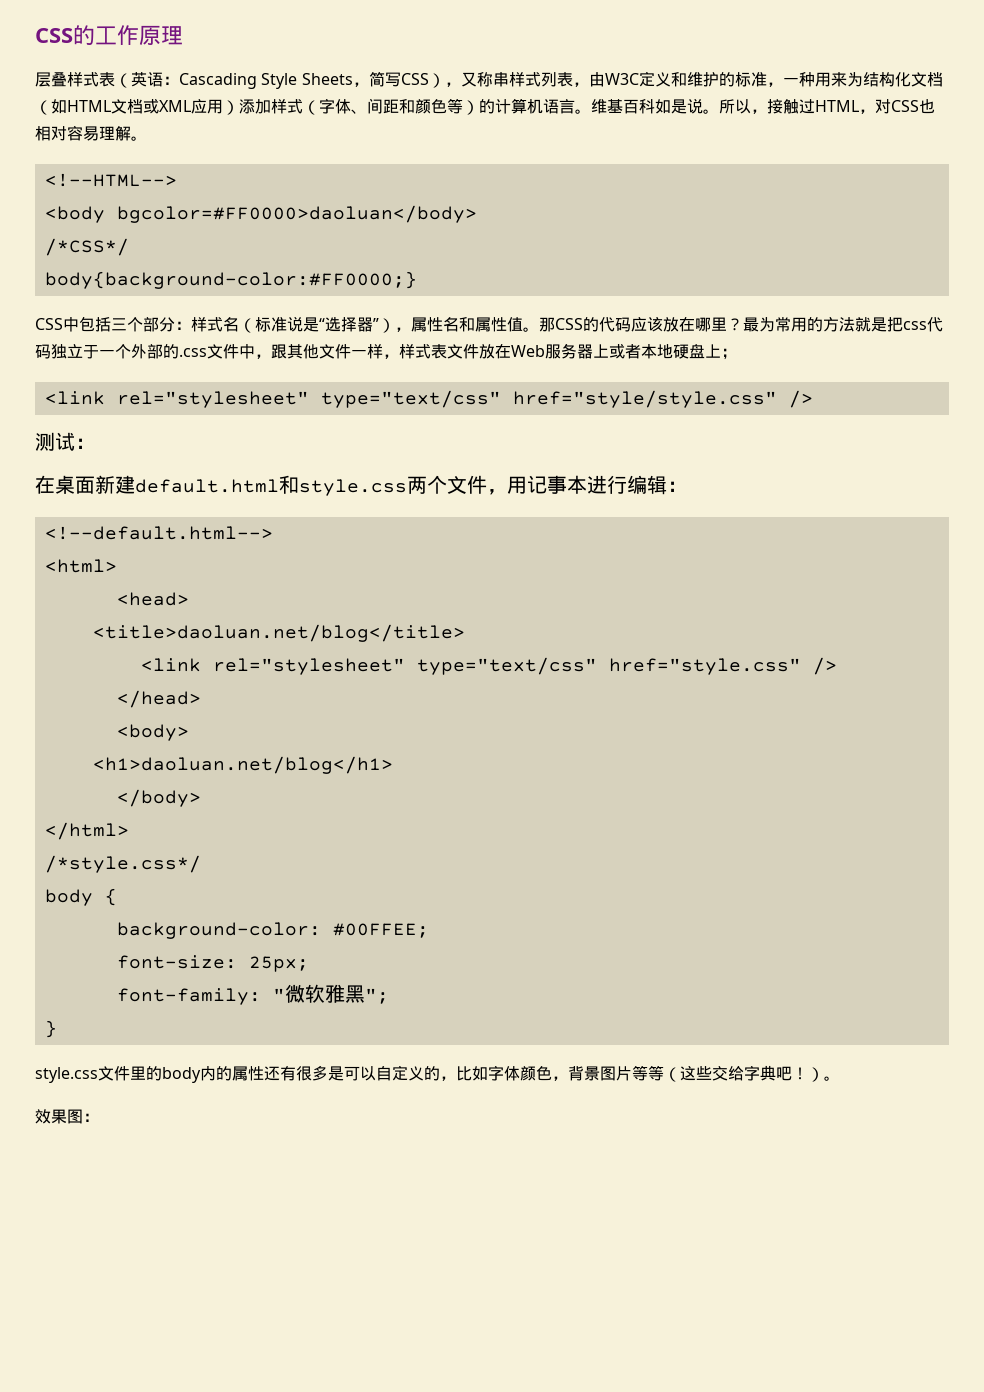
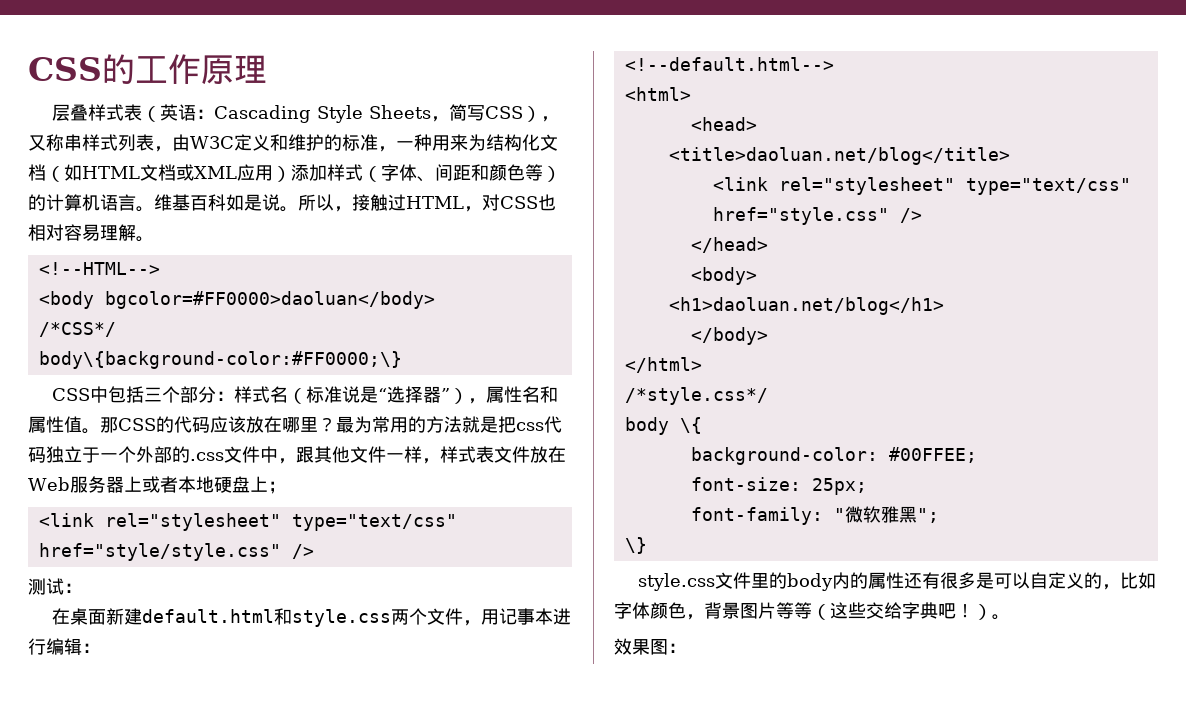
- body{background-color:#FF0000;}
+ body\{background-color:#FF0000;\}
- body {
+ body \{
- }
+ \}

